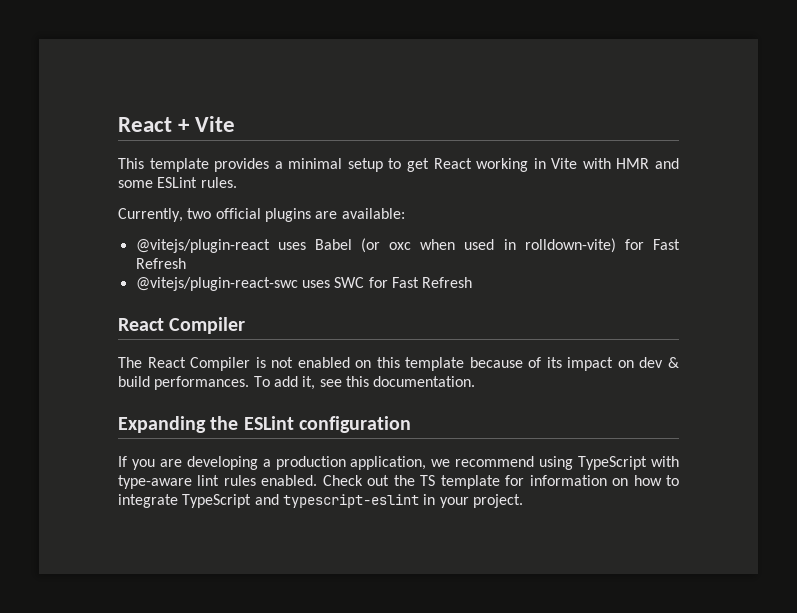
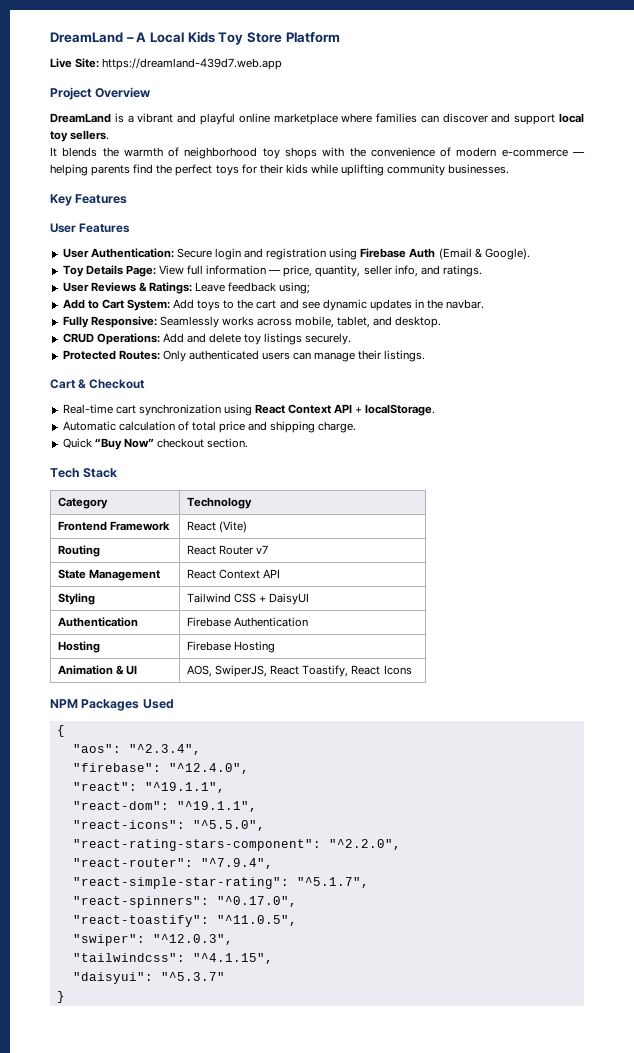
- React + Vite
- This template provides a minimal setup to get React working in Vite with HMR and some ESLint rules.
- Currently, two official plugins are available:
- @vitejs/plugin-react uses Babel (or oxc when used in rolldown-vite) for Fast Refresh
- @vitejs/plugin-react-swc uses SWC for Fast Refresh
- React Compiler
- The React Compiler is not enabled on this template because of its impact on dev & build performances. To add it, see this documentation.
- Expanding the ESLint configuration
- If you are developing a production application, we recommend using TypeScript with type-aware lint rules enabled. Check out the TS template for information on how to integrate TypeScript and typescript-eslint in your project.
+ DreamLand – A Local Kids Toy Store Platform
+ Live Site: https://dreamland-439d7.web.app
+ Project Overview
+ DreamLand is a vibrant and playful online marketplace where families can discover and support local toy sellers.
+ It blends the warmth of neighborhood toy shops with the convenience of modern e-commerce — helping parents find the perfect toys for their kids while uplifting community businesses.
+ Key Features
+ User Features
+ User Authentication: Secure login and registration using Firebase Auth (Email & Google).
+ Toy Details Page: View full information — price, quantity, seller info, and ratings.
+ User Reviews & Ratings: Leave feedback using;
+ Add to Cart System: Add toys to the cart and see dynamic updates in the navbar.
+ Fully Responsive: Seamlessly works across mobile, tablet, and desktop.
+ CRUD Operations: Add and delete toy listings securely.
+ Protected Routes: Only authenticated users can manage their listings.
+ Cart & Checkout
+ Real-time cart synchronization using React Context API + localStorage.
+ Automatic calculation of total price and shipping charge.
+ Quick “Buy Now” checkout section.
+ Tech Stack
+ Category | Technology
+ Frontend Framework | React (Vite)
+ Routing | React Router v7
+ State Management | React Context API
+ Styling | Tailwind CSS + DaisyUI
+ Authentication | Firebase Authentication
+ Hosting | Firebase Hosting
+ Animation & UI | AOS, SwiperJS, React Toastify, React Icons
+ NPM Packages Used
+ {
+ "aos": "^2.3.4",
+ "firebase": "^12.4.0",
+ "react": "^19.1.1",
+ "react-dom": "^19.1.1",
+ "react-icons": "^5.5.0",
+ "react-rating-stars-component": "^2.2.0",
+ "react-router": "^7.9.4",
+ "react-simple-star-rating": "^5.1.7",
+ "react-spinners": "^0.17.0",
+ "react-toastify": "^11.0.5",
+ "swiper": "^12.0.3",
+ "tailwindcss": "^4.1.15",
+ "daisyui": "^5.3.7"
+ }

